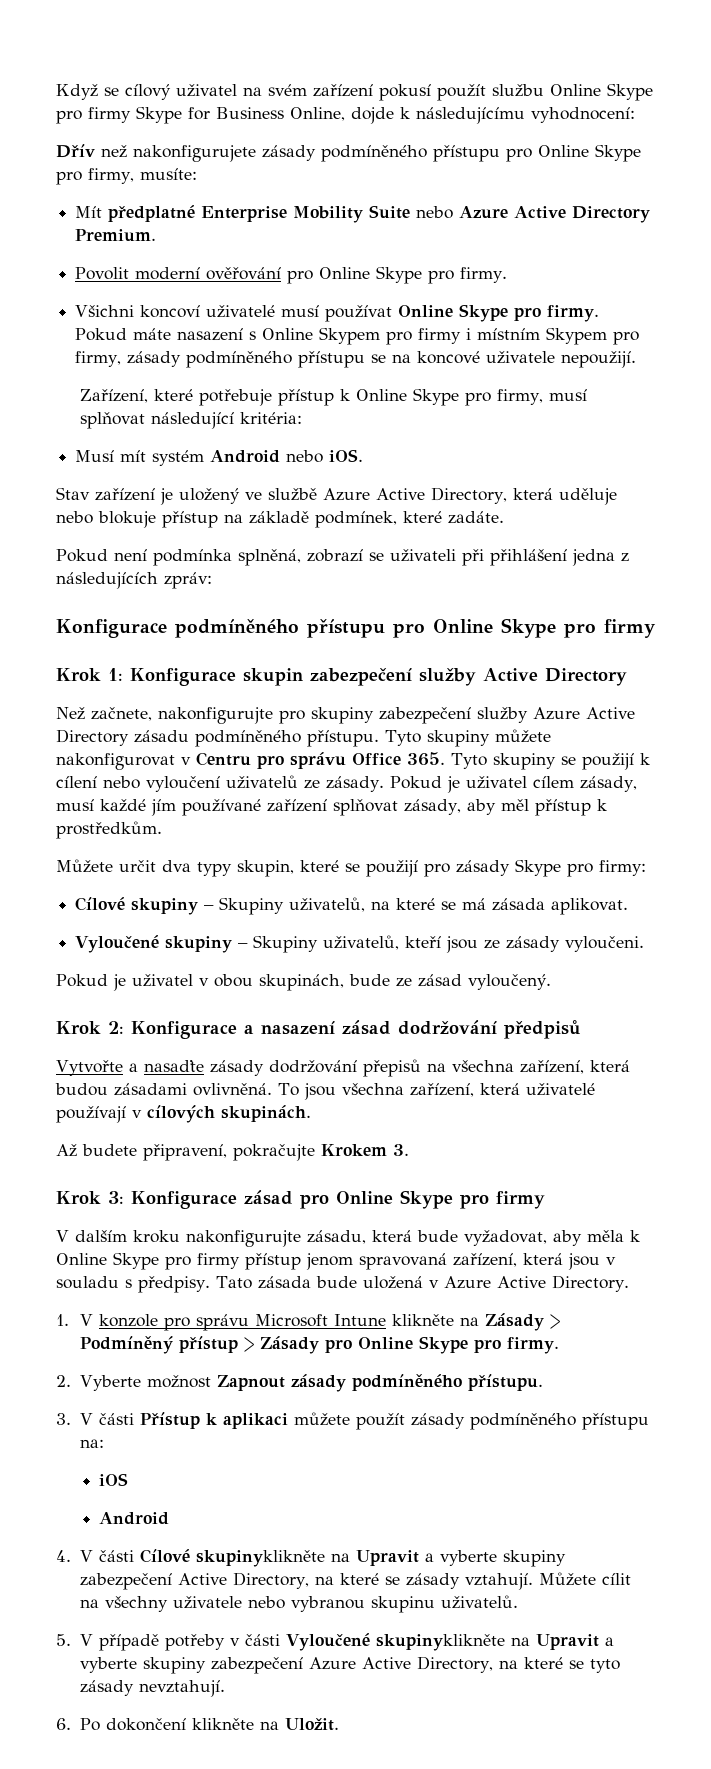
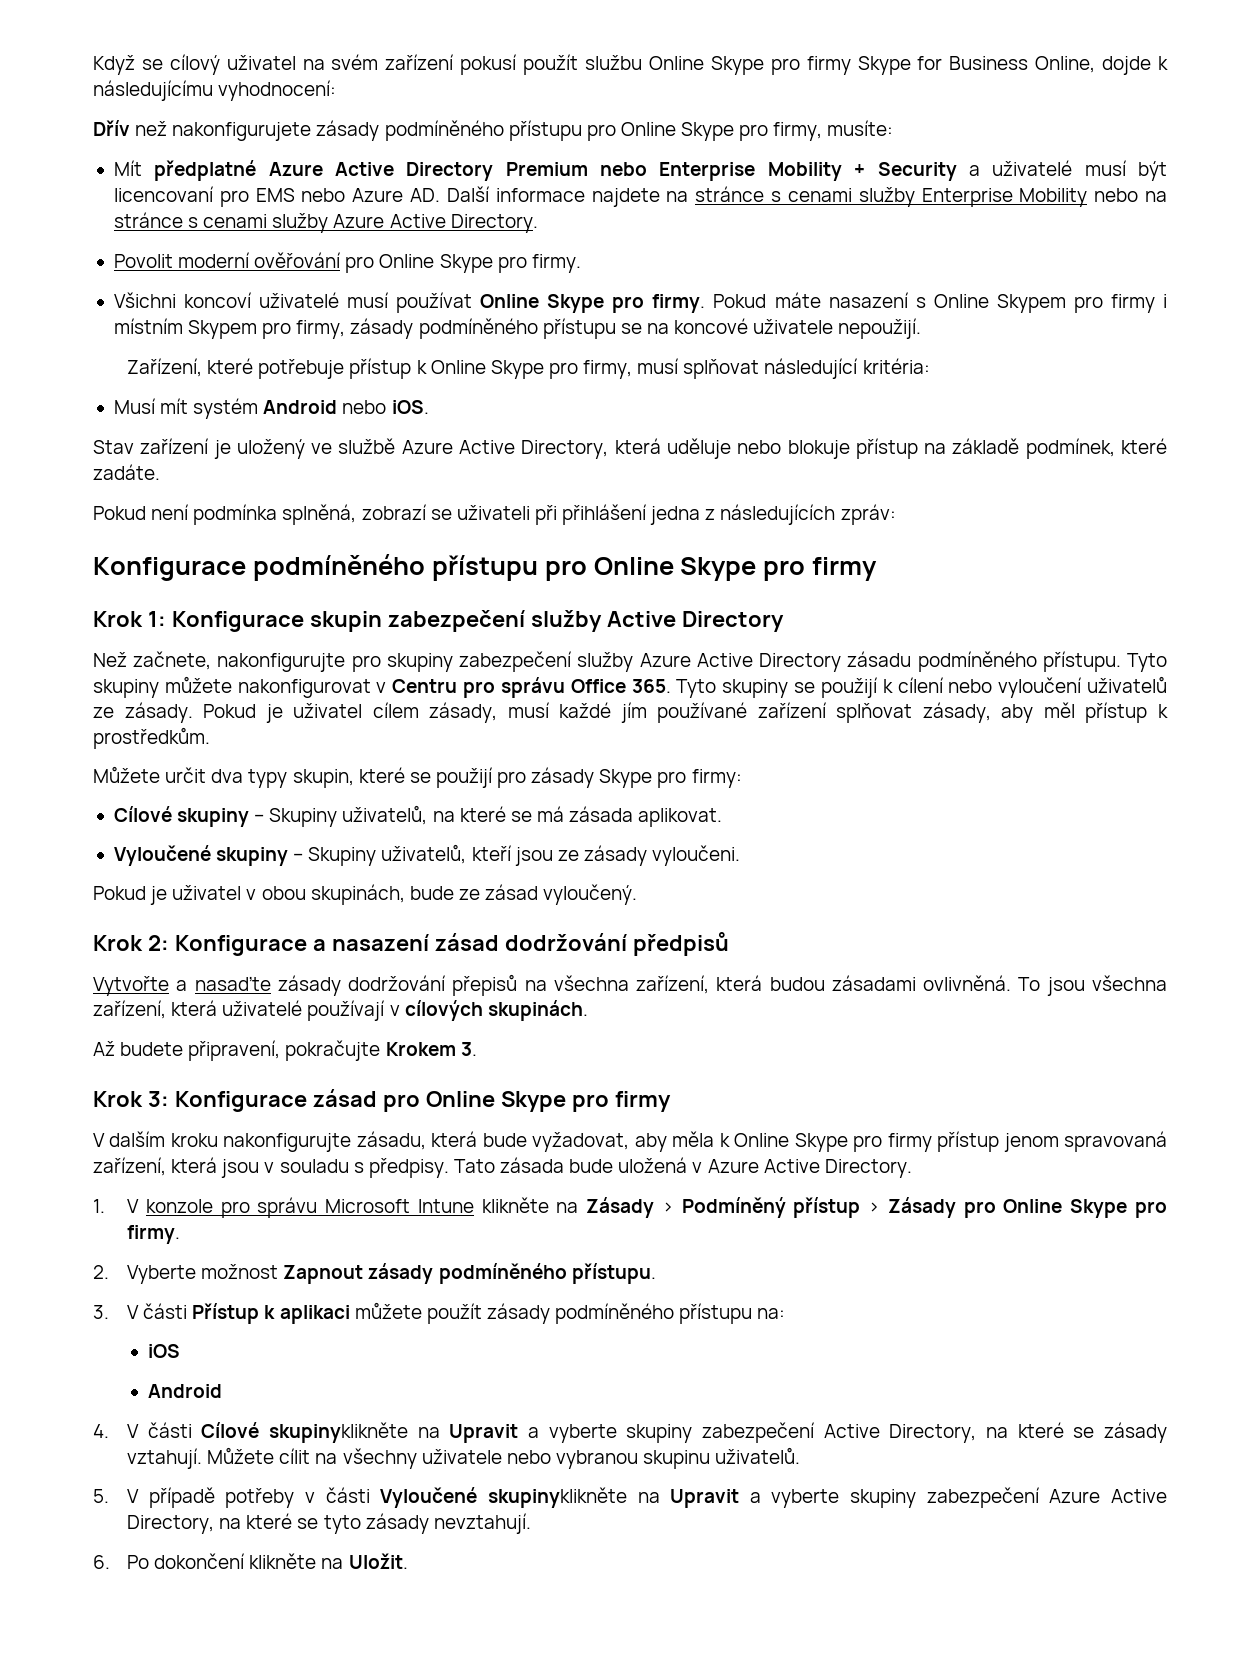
- Mít předplatné Enterprise Mobility Suite nebo Azure Active Directory Premium.
+ Mít předplatné Azure Active Directory Premium nebo Enterprise Mobility + Security a uživatelé musí být licencovaní pro EMS nebo Azure AD. Další informace najdete na stránce s cenami služby Enterprise Mobility nebo na stránce s cenami služby Azure Active Directory.

